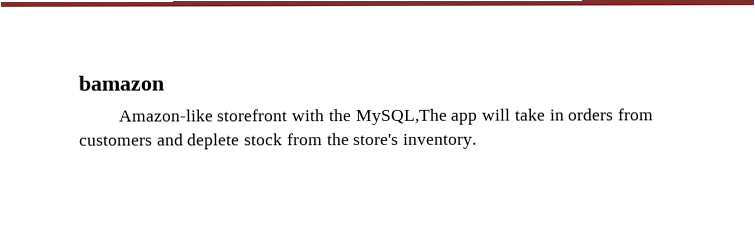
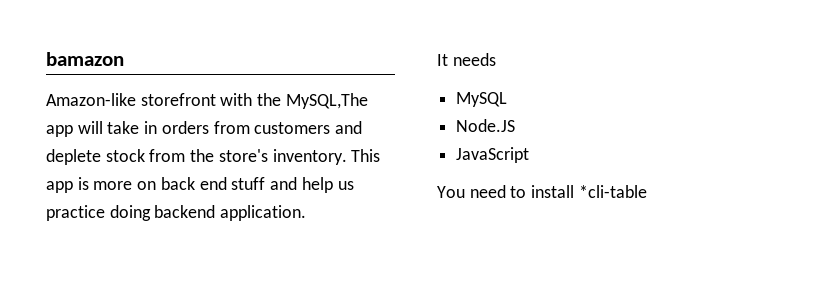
+ This app is more on back end stuff and help us practice doing backend application.
+ It needs
+ MySQL
+ Node.JS
+ JavaScript
+ You need to install *cli-table

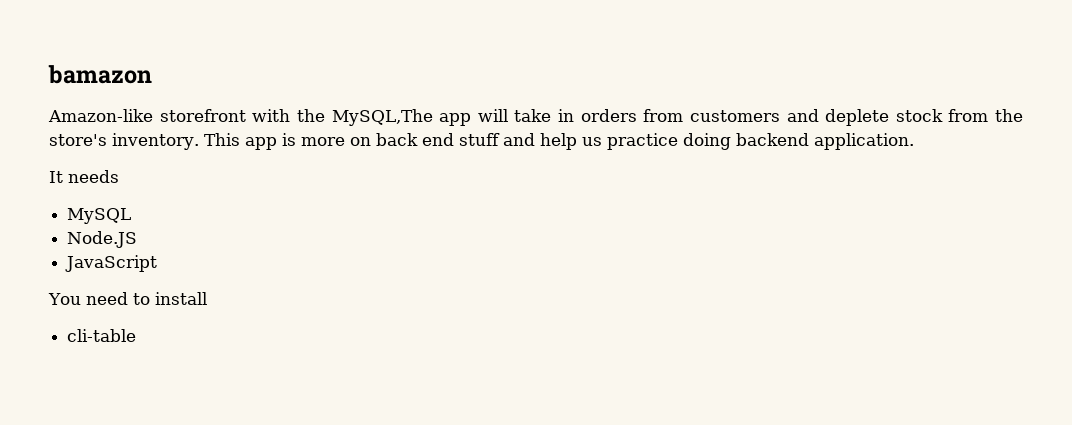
- You need to install *cli-table
+ You need to install
+ cli-table

